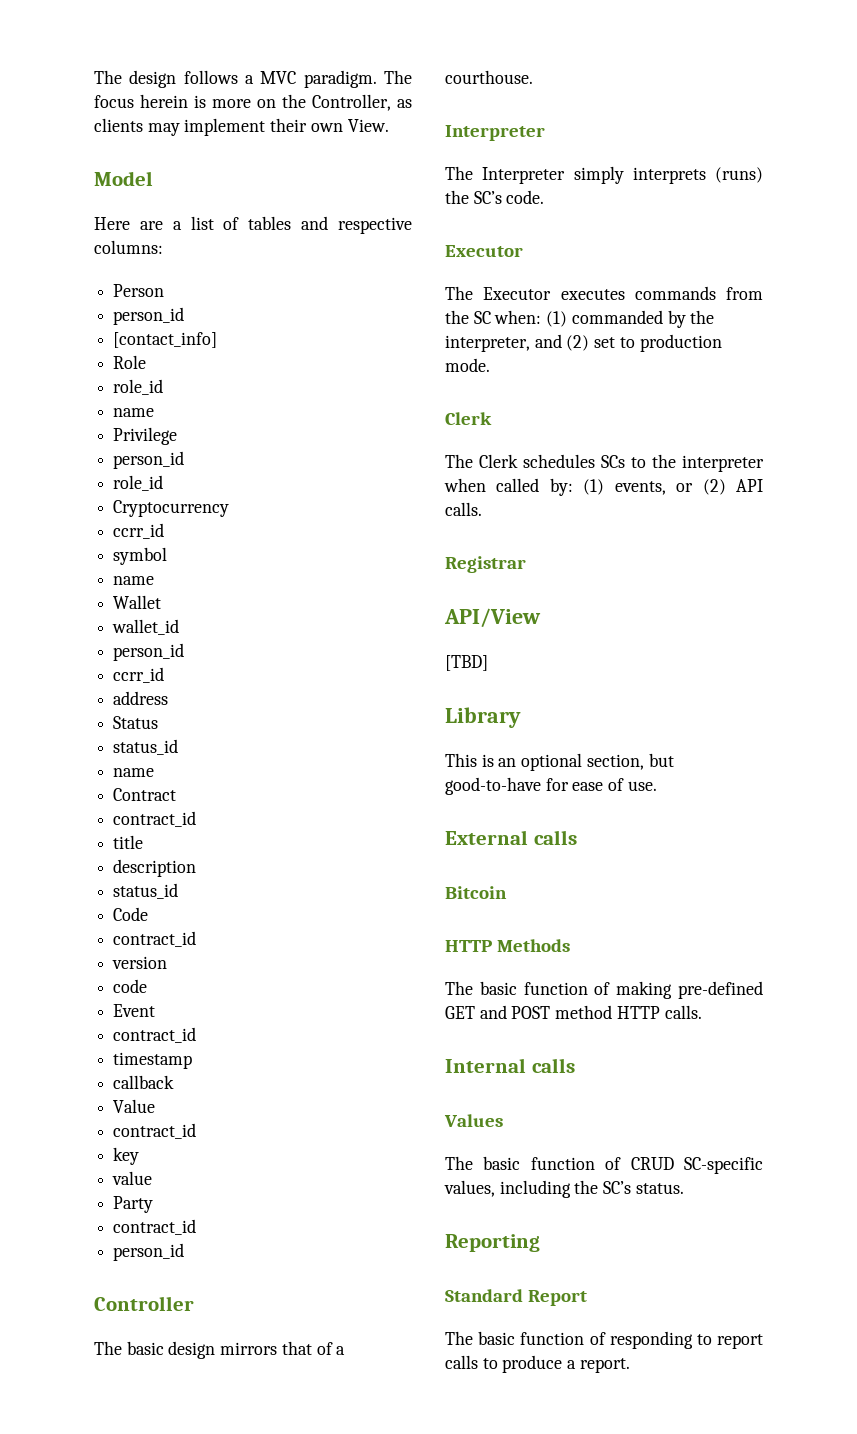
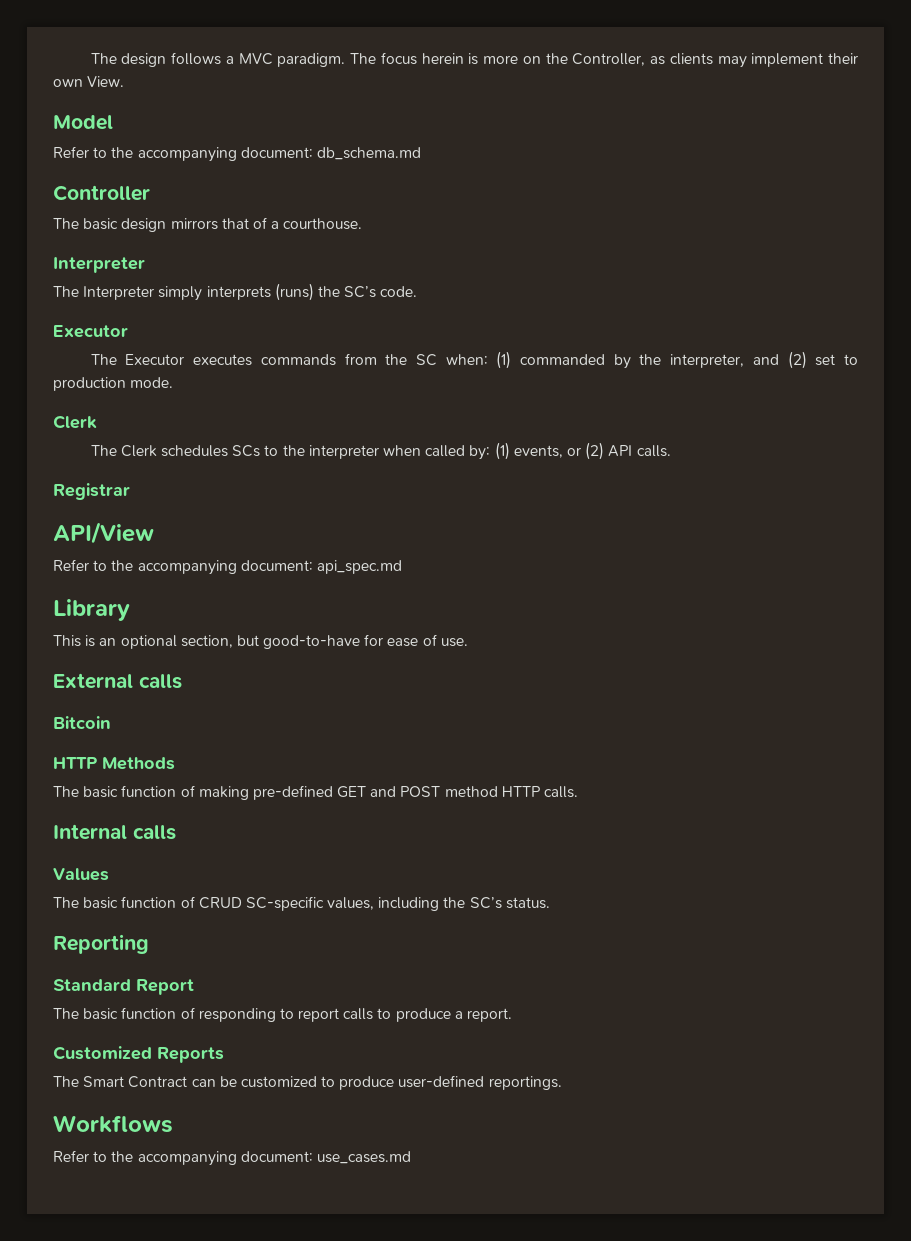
- Here are a list of tables and respective columns:
- Person
- person_id
- [contact_info]
- Role
- role_id
- name
- Privilege
- person_id
- role_id
- Cryptocurrency
- ccrr_id
- symbol
- name
- Wallet
- wallet_id
- person_id
- ccrr_id
- address
- Status
- status_id
- name
- Contract
- contract_id
- title
- description
- status_id
- Code
- contract_id
- version
- code
- Event
- contract_id
- timestamp
- callback
- Value
- contract_id
- key
- value
- Party
- contract_id
- person_id
+ Refer to the accompanying document: db_schema.md
- [TBD]
+ Refer to the accompanying document: api_spec.md
+ Customized Reports
+ The Smart Contract can be customized to produce user-defined reportings.
+ Workflows
+ Refer to the accompanying document: use_cases.md

